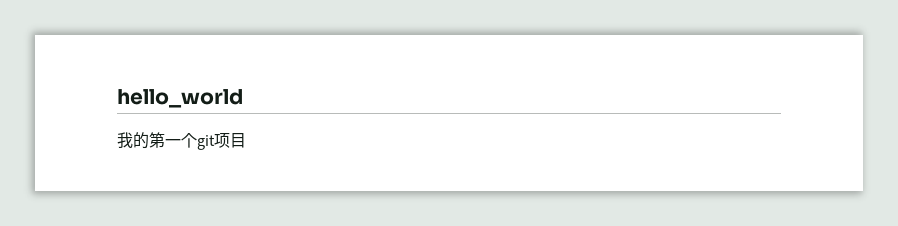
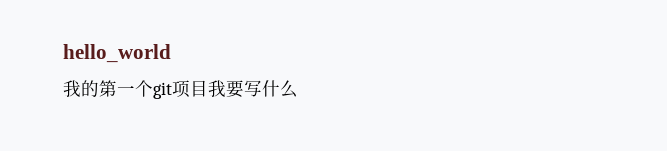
- 我的第一个git项目
+ 我的第一个git项目我要写什么

